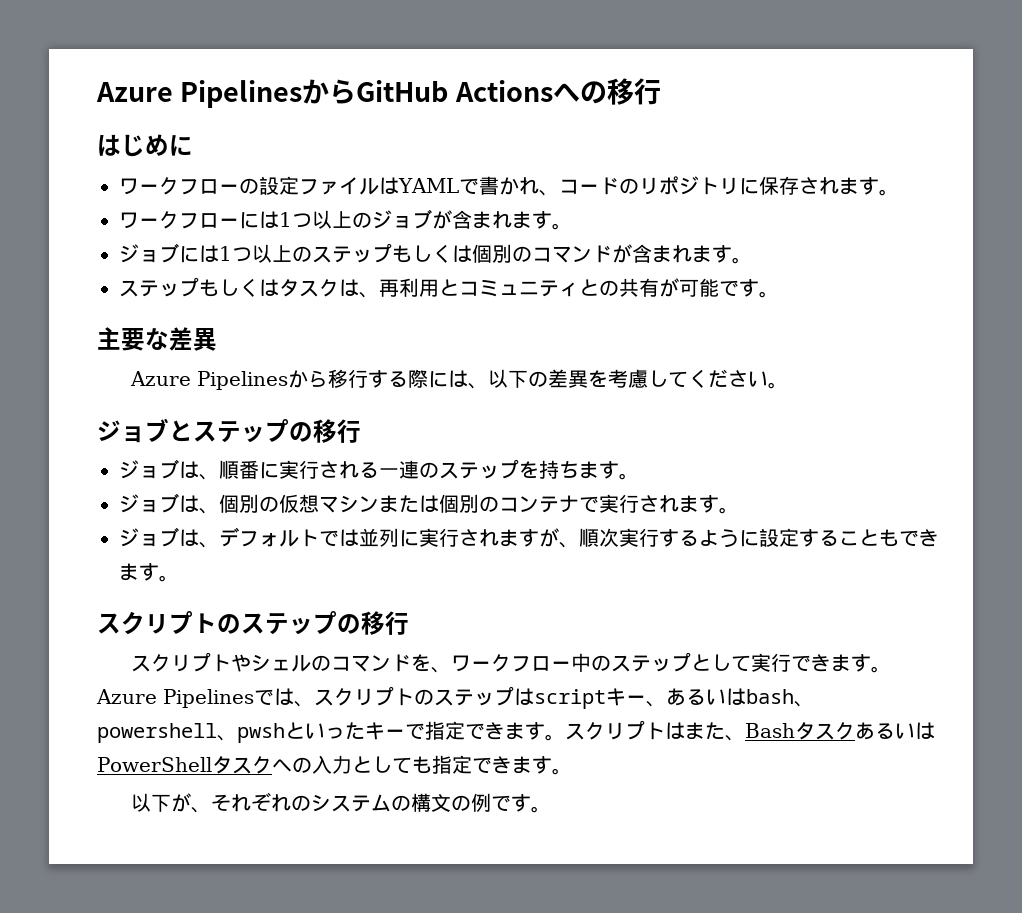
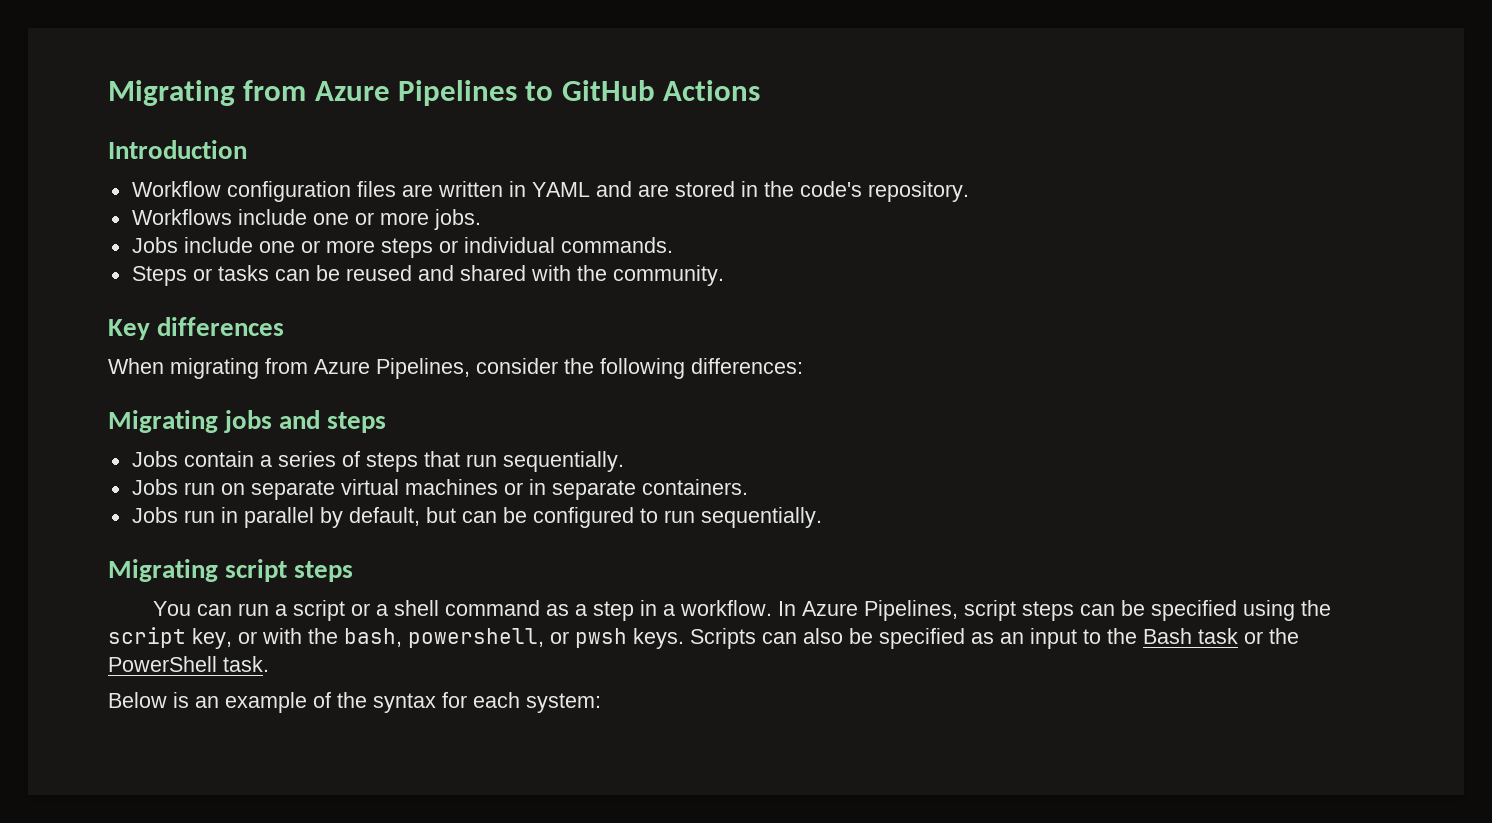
- Azure PipelinesからGitHub Actionsへの移行
- はじめに
- ワークフローの設定ファイルはYAMLで書かれ、コードのリポジトリに保存されます。
- ワークフローには1つ以上のジョブが含まれます。
- ジョブには1つ以上のステップもしくは個別のコマンドが含まれます。
- ステップもしくはタスクは、再利用とコミュニティとの共有が可能です。
- 主要な差異
- Azure Pipelinesから移行する際には、以下の差異を考慮してください。
- ジョブとステップの移行
- ジョブは、順番に実行される一連のステップを持ちます。
- ジョブは、個別の仮想マシンまたは個別のコンテナで実行されます。
- ジョブは、デフォルトでは並列に実行されますが、順次実行するように設定することもできます。
- スクリプトのステップの移行
- スクリプトやシェルのコマンドを、ワークフロー中のステップとして実行できます。Azure Pipelinesでは、スクリプトのステップはscriptキー、あるいはbash、powershell、pwshといったキーで指定できます。スクリプトはまた、BashタスクあるいはPowerShellタスクへの入力としても指定できます。
- 以下が、それぞれのシステムの構文の例です。
+ Migrating from Azure Pipelines to GitHub Actions
+ Introduction
+ Workflow configuration files are written in YAML and are stored in the code's repository.
+ Workflows include one or more jobs.
+ Jobs include one or more steps or individual commands.
+ Steps or tasks can be reused and shared with the community.
+ Key differences
+ When migrating from Azure Pipelines, consider the following differences:
+ Migrating jobs and steps
+ Jobs contain a series of steps that run sequentially.
+ Jobs run on separate virtual machines or in separate containers.
+ Jobs run in parallel by default, but can be configured to run sequentially.
+ Migrating script steps
+ You can run a script or a shell command as a step in a workflow. In Azure Pipelines, script steps can be specified using the script key, or with the bash, powershell, or pwsh keys. Scripts can also be specified as an input to the Bash task or the PowerShell task.
+ Below is an example of the syntax for each system:

